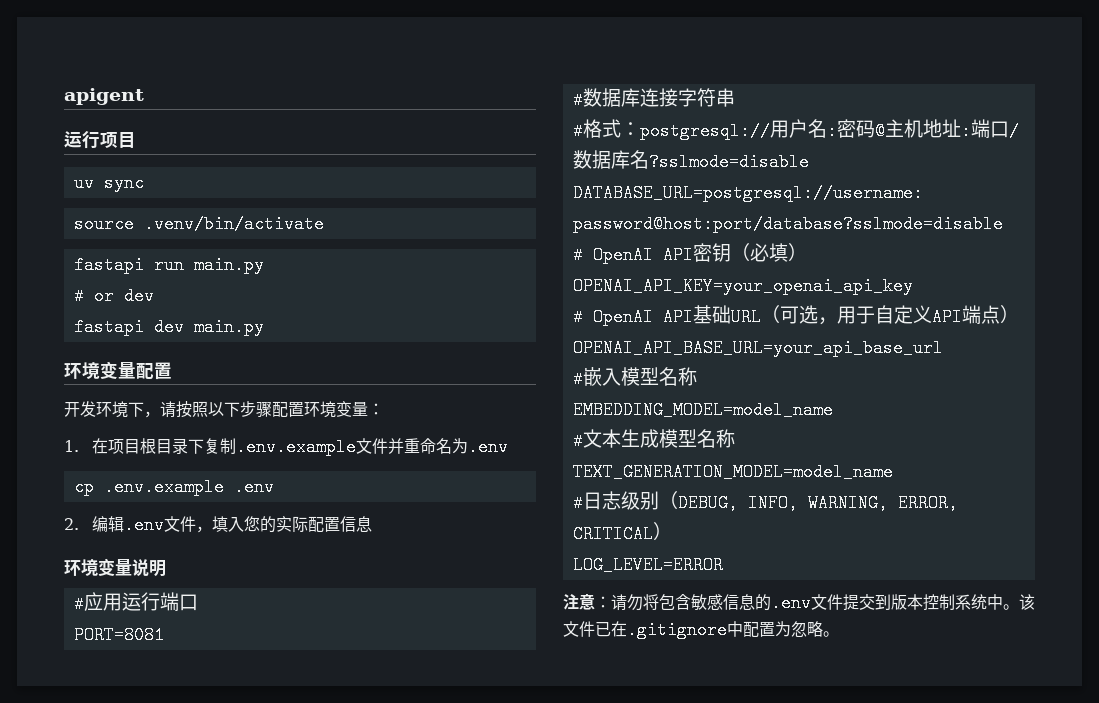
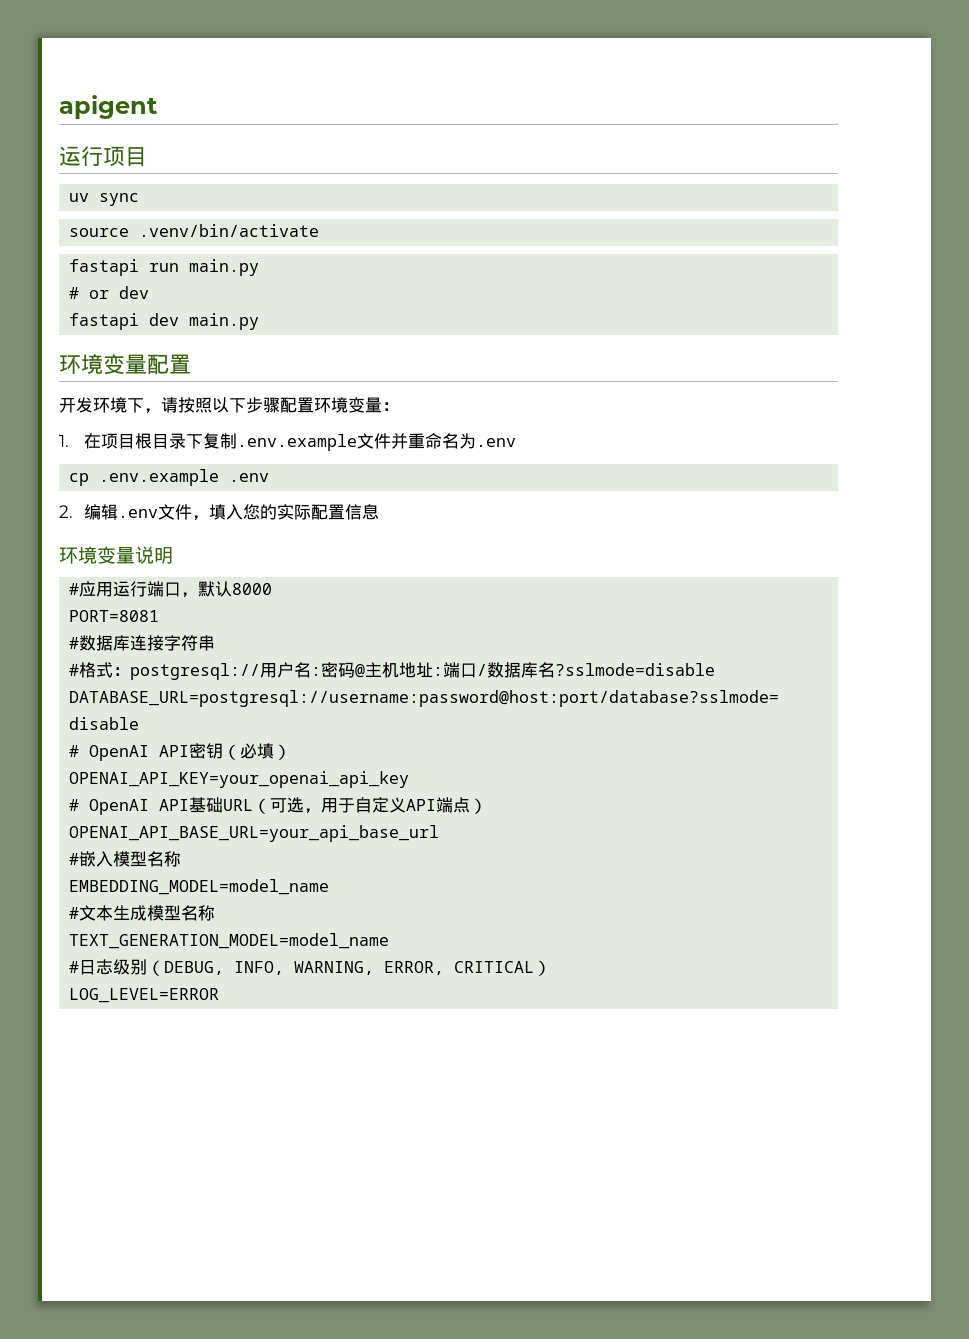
- #应用运行端口
+ #应用运行端口，默认8000
- 注意：请勿将包含敏感信息的.env文件提交到版本控制系统中。该文件已在.gitignore中配置为忽略。

